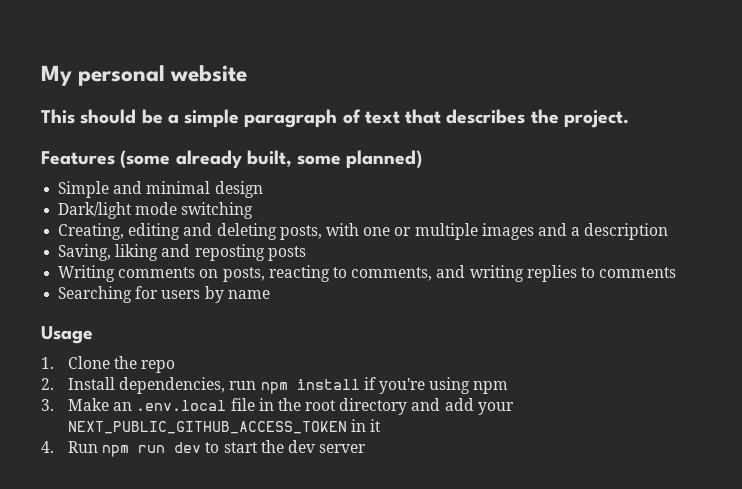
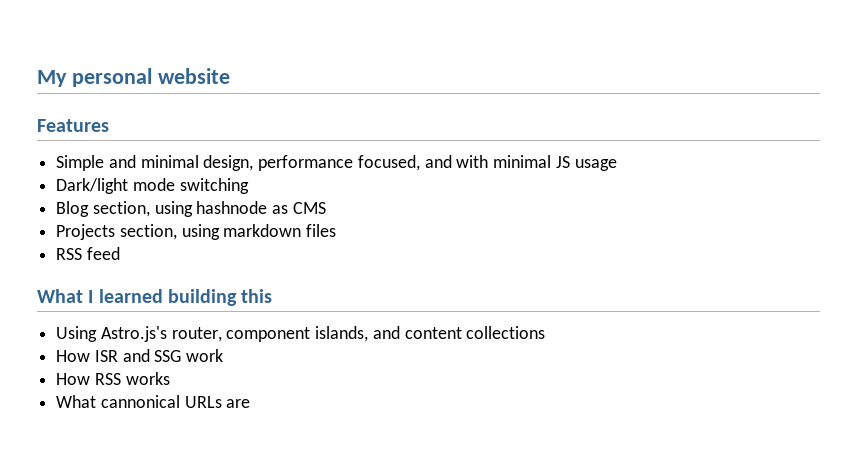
- This should be a simple paragraph of text that describes the project.
- Features (some already built, some planned)
- Simple and minimal design
+ Features
+ Simple and minimal design, performance focused, and with minimal JS usage
  Dark/light mode switching
- Creating, editing and deleting posts, with one or multiple images and a description
- Saving, liking and reposting posts
- Writing comments on posts, reacting to comments, and writing replies to comments
- Searching for users by name
- Usage
- 1. Clone the repo
- 2. Install dependencies, run npm install if you're using npm
- 3. Make an .env.local file in the root directory and add your NEXT_PUBLIC_GITHUB_ACCESS_TOKEN in it
- 4. Run npm run dev to start the dev server
+ Blog section, using hashnode as CMS
+ Projects section, using markdown files
+ RSS feed
+ What I learned building this
+ Using Astro.js's router, component islands, and content collections
+ How ISR and SSG work
+ How RSS works
+ What cannonical URLs are

